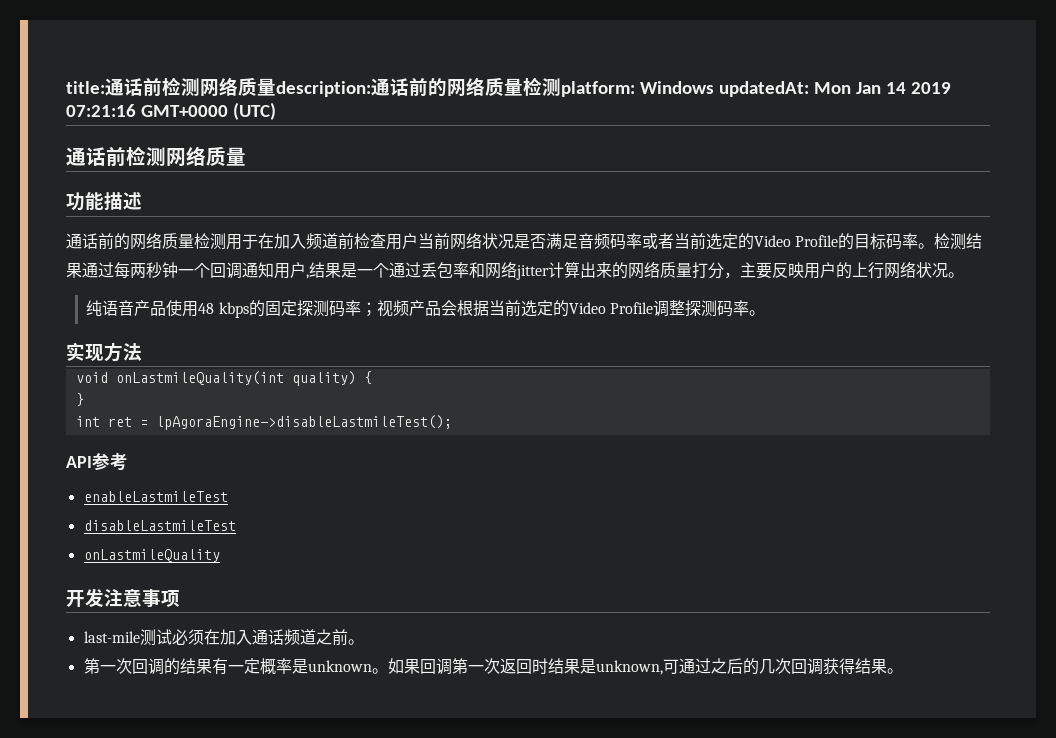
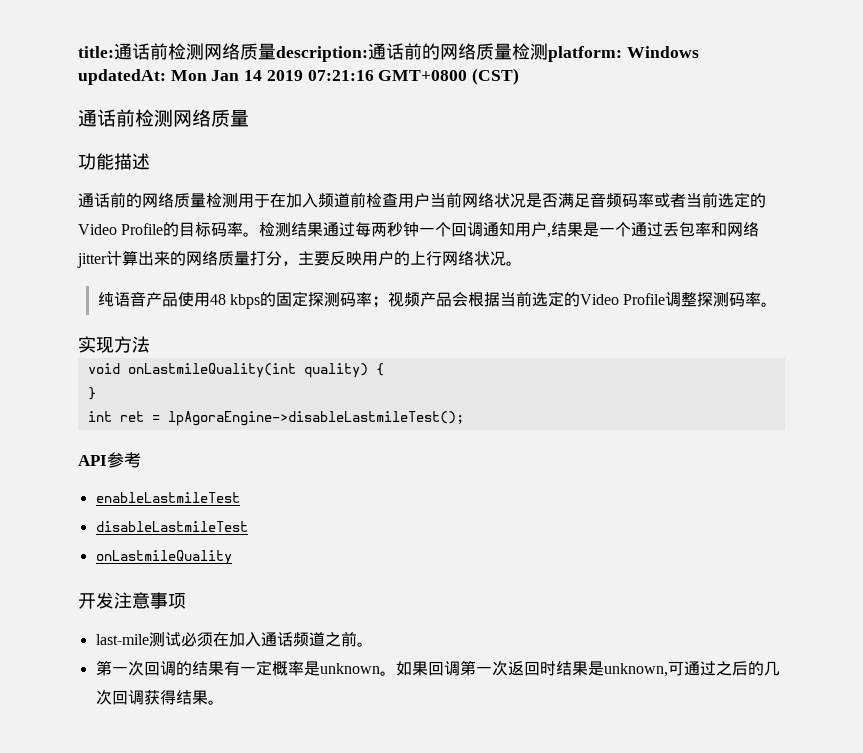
- title:通话前检测网络质量description:通话前的网络质量检测platform: Windows updatedAt: Mon Jan 14 2019 07:21:16 GMT+0000 (UTC)
+ title:通话前检测网络质量description:通话前的网络质量检测platform: Windows updatedAt: Mon Jan 14 2019 07:21:16 GMT+0800 (CST)

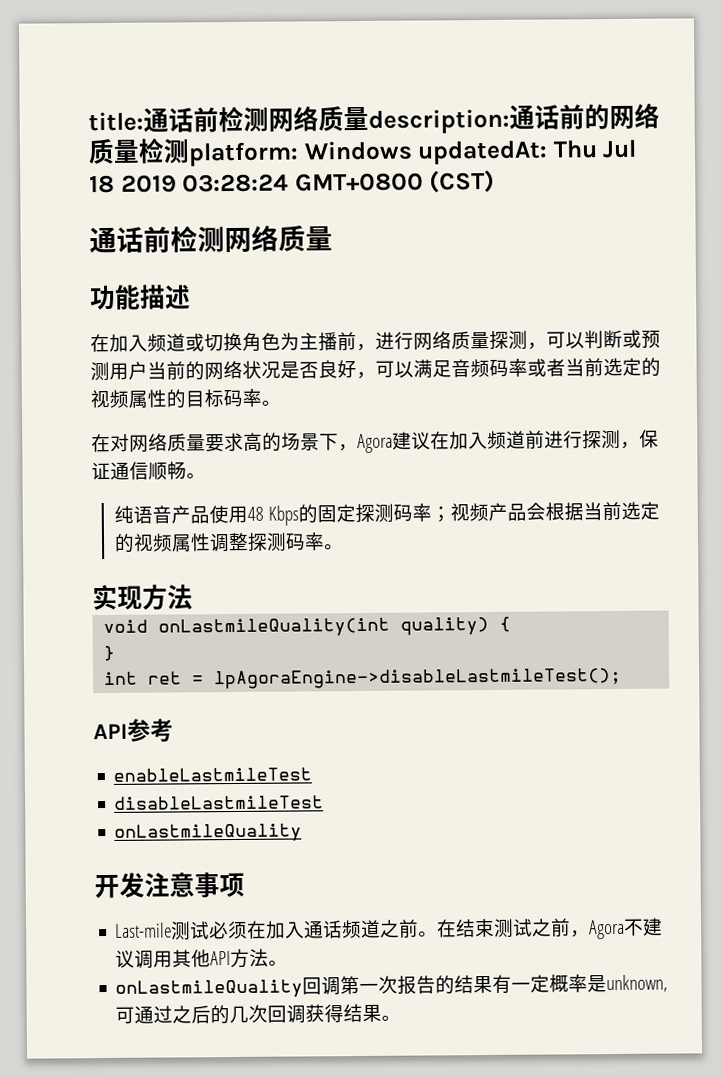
- title:通话前检测网络质量description:通话前的网络质量检测platform: Windows updatedAt: Mon Jan 14 2019 07:21:16 GMT+0800 (CST)
+ title:通话前检测网络质量description:通话前的网络质量检测platform: Windows updatedAt: Thu Jul 18 2019 03:28:24 GMT+0800 (CST)
- 通话前的网络质量检测用于在加入频道前检查用户当前网络状况是否满足音频码率或者当前选定的Video Profile的目标码率。检测结果通过每两秒钟一个回调通知用户,结果是一个通过丢包率和网络jitter计算出来的网络质量打分，主要反映用户的上行网络状况。
+ 在加入频道或切换角色为主播前，进行网络质量探测，可以判断或预测用户当前的网络状况是否良好，可以满足音频码率或者当前选定的视频属性的目标码率。
+ 在对网络质量要求高的场景下，Agora建议在加入频道前进行探测，保证通信顺畅。
- 纯语音产品使用48 kbps的固定探测码率；视频产品会根据当前选定的Video Profile调整探测码率。
+ 纯语音产品使用48 Kbps的固定探测码率；视频产品会根据当前选定的视频属性调整探测码率。
- last-mile测试必须在加入通话频道之前。
- 第一次回调的结果有一定概率是unknown。如果回调第一次返回时结果是unknown,可通过之后的几次回调获得结果。
+ Last-mile测试必须在加入通话频道之前。在结束测试之前，Agora不建议调用其他API方法。
+ onLastmileQuality回调第一次报告的结果有一定概率是unknown,可通过之后的几次回调获得结果。

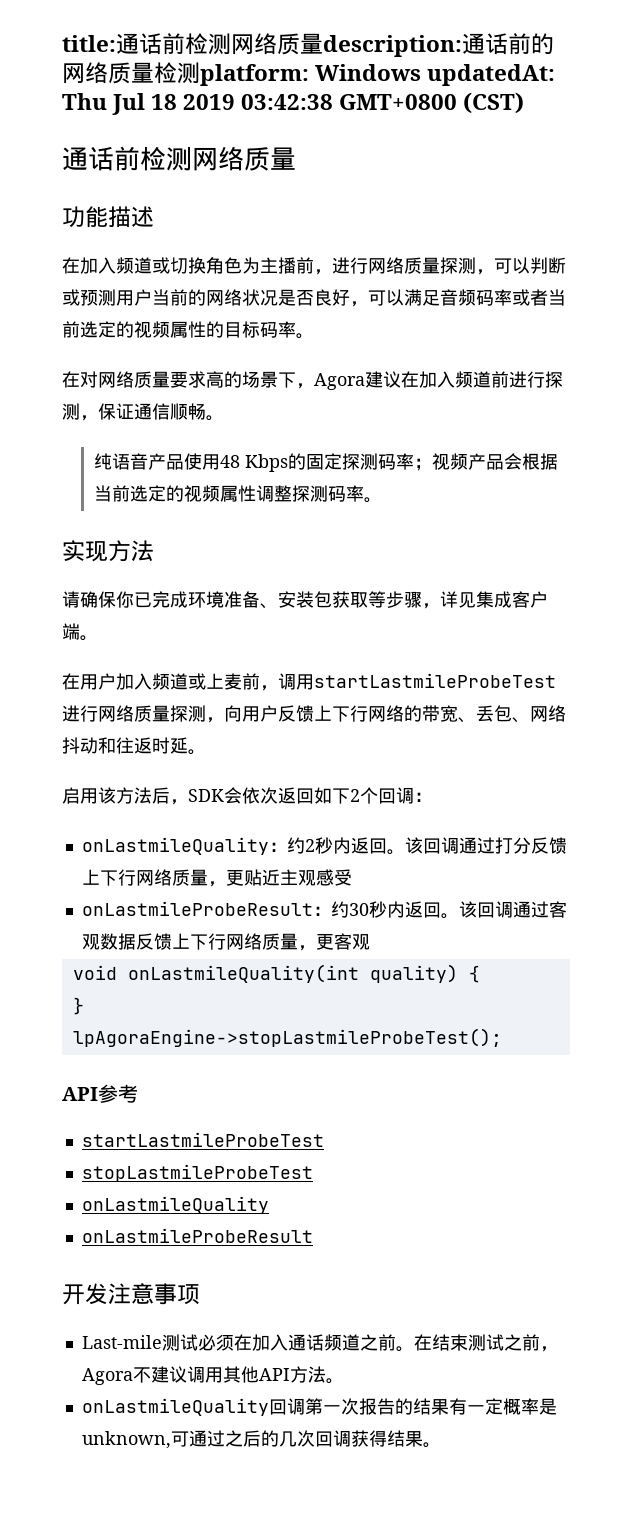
- title:通话前检测网络质量description:通话前的网络质量检测platform: Windows updatedAt: Thu Jul 18 2019 03:28:24 GMT+0800 (CST)
+ title:通话前检测网络质量description:通话前的网络质量检测platform: Windows updatedAt: Thu Jul 18 2019 03:42:38 GMT+0800 (CST)
+ 请确保你已完成环境准备、安装包获取等步骤，详见集成客户端。
+ 在用户加入频道或上麦前，调用startLastmileProbeTest进行网络质量探测，向用户反馈上下行网络的带宽、丢包、网络抖动和往返时延。
+ 启用该方法后，SDK会依次返回如下2个回调：
+ onLastmileQuality：约2秒内返回。该回调通过打分反馈上下行网络质量，更贴近主观感受
+ onLastmileProbeResult：约30秒内返回。该回调通过客观数据反馈上下行网络质量，更客观
- int ret = lpAgoraEngine->disableLastmileTest();
+ lpAgoraEngine->stopLastmileProbeTest();
  API参考
- enableLastmileTest
- disableLastmileTest
+ startLastmileProbeTest
+ stopLastmileProbeTest
  onLastmileQuality
+ onLastmileProbeResult

